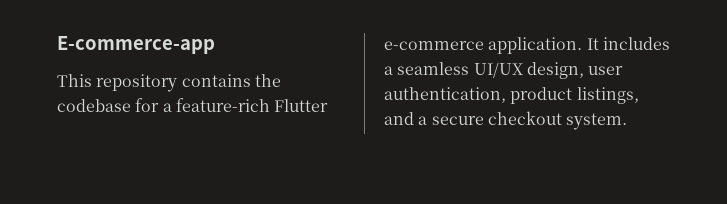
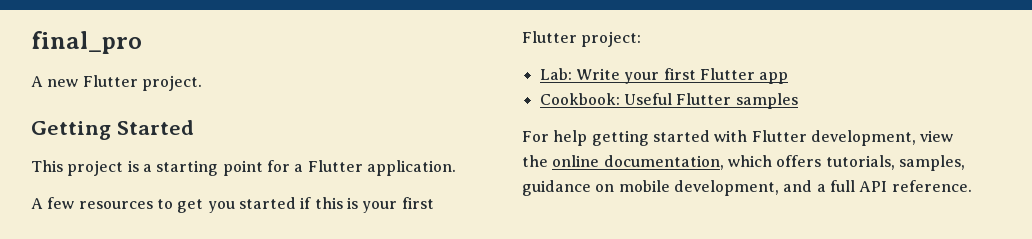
- E-commerce-app
- This repository contains the codebase for a feature-rich Flutter e-commerce application. It includes a seamless UI/UX design, user authentication, product listings, and a secure checkout system.
+ final_pro
+ A new Flutter project.
+ Getting Started
+ This project is a starting point for a Flutter application.
+ A few resources to get you started if this is your first Flutter project:
+ Lab: Write your first Flutter app
+ Cookbook: Useful Flutter samples
+ For help getting started with Flutter development, view the online documentation, which offers tutorials, samples, guidance on mobile development, and a full API reference.

